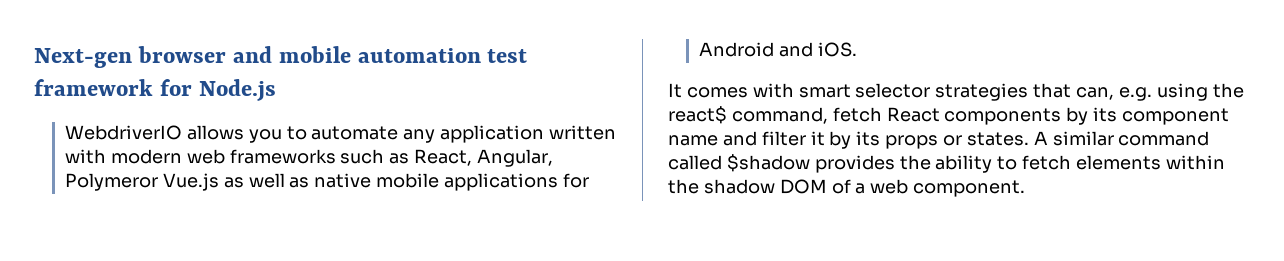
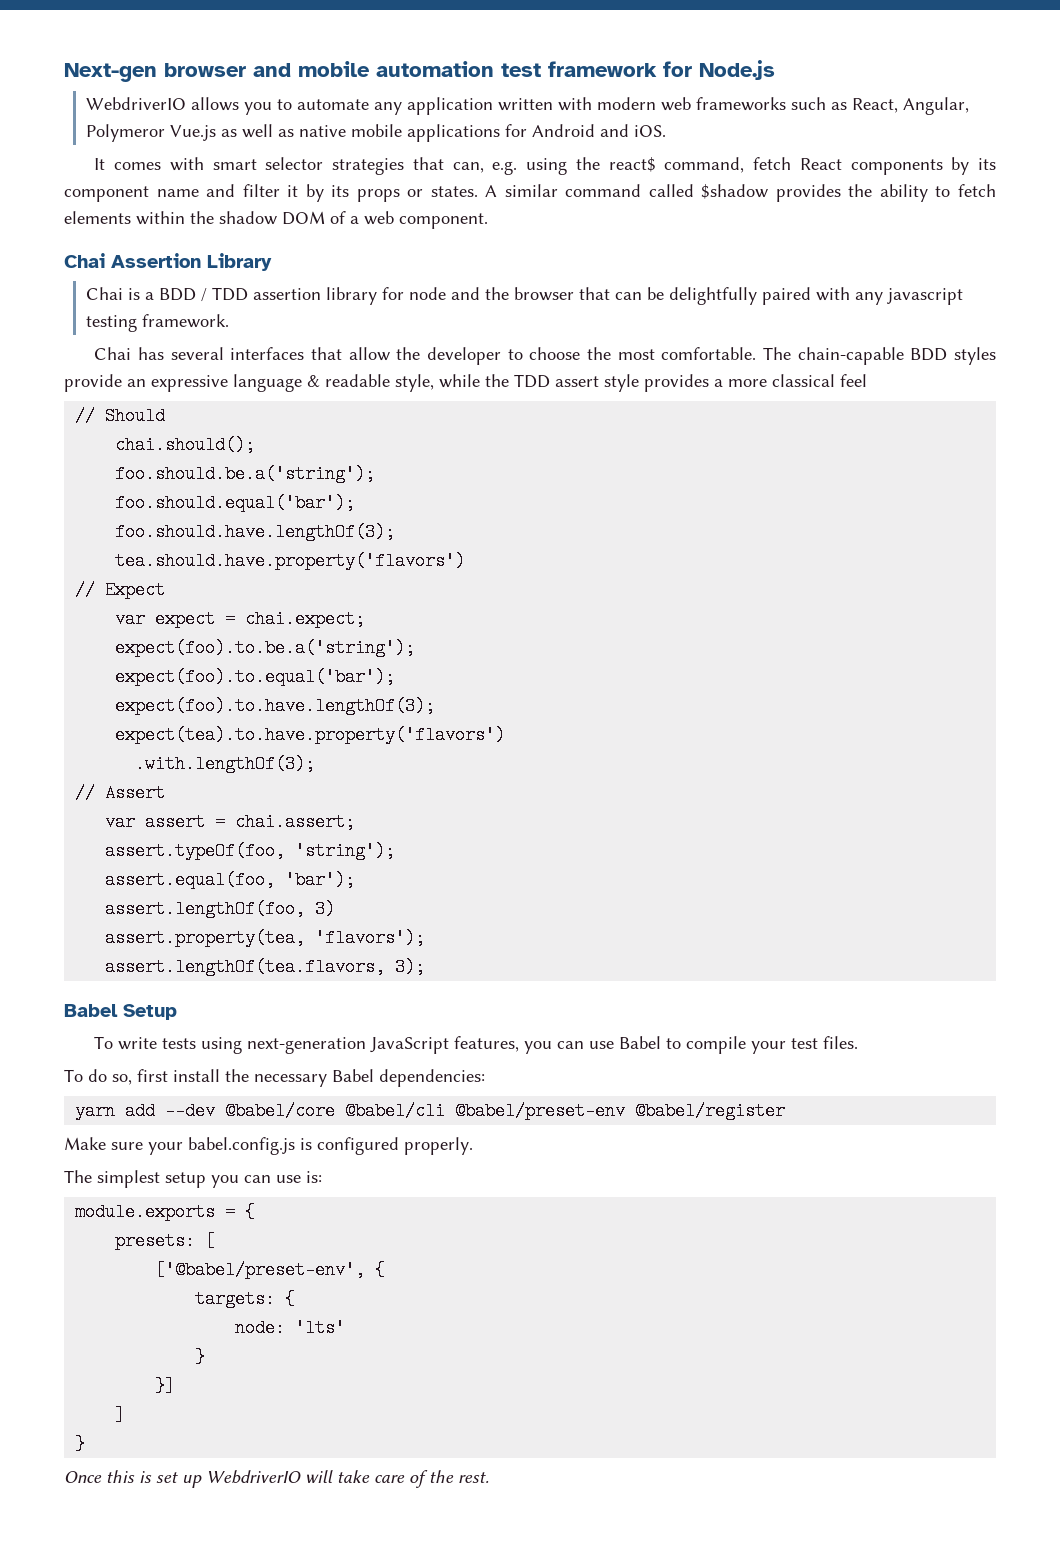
+ Chai Assertion Library
+ Chai is a BDD / TDD assertion library for node and the browser that can be delightfully paired with any javascript testing framework.
+ Chai has several interfaces that allow the developer to choose the most comfortable. The chain-capable BDD styles provide an expressive language & readable style, while the TDD assert style provides a more classical feel
+ // Should
+ chai.should();
+ foo.should.be.a('string');
+ foo.should.equal('bar');
+ foo.should.have.lengthOf(3);
+ tea.should.have.property('flavors')
+ // Expect
+ var expect = chai.expect;
+ expect(foo).to.be.a('string');
+ expect(foo).to.equal('bar');
+ expect(foo).to.have.lengthOf(3);
+ expect(tea).to.have.property('flavors')
+ .with.lengthOf(3);
+ // Assert
+ var assert = chai.assert;
+ assert.typeOf(foo, 'string');
+ assert.equal(foo, 'bar');
+ assert.lengthOf(foo, 3)
+ assert.property(tea, 'flavors');
+ assert.lengthOf(tea.flavors, 3);
+ Babel Setup
+ To write tests using next-generation JavaScript features, you can use Babel to compile your test files.
+ To do so, first install the necessary Babel dependencies:
+ yarn add --dev @babel/core @babel/cli @babel/preset-env @babel/register
+ Make sure your babel.config.js is configured properly.
+ The simplest setup you can use is:
+ module.exports = {
+ presets: [
+ ['@babel/preset-env', {
+ targets: {
+ node: 'lts'
+ }
+ }]
+ ]
+ }
+ Once this is set up WebdriverIO will take care of the rest.

